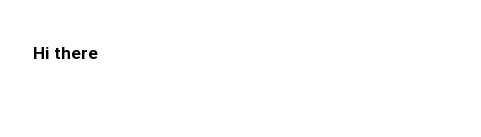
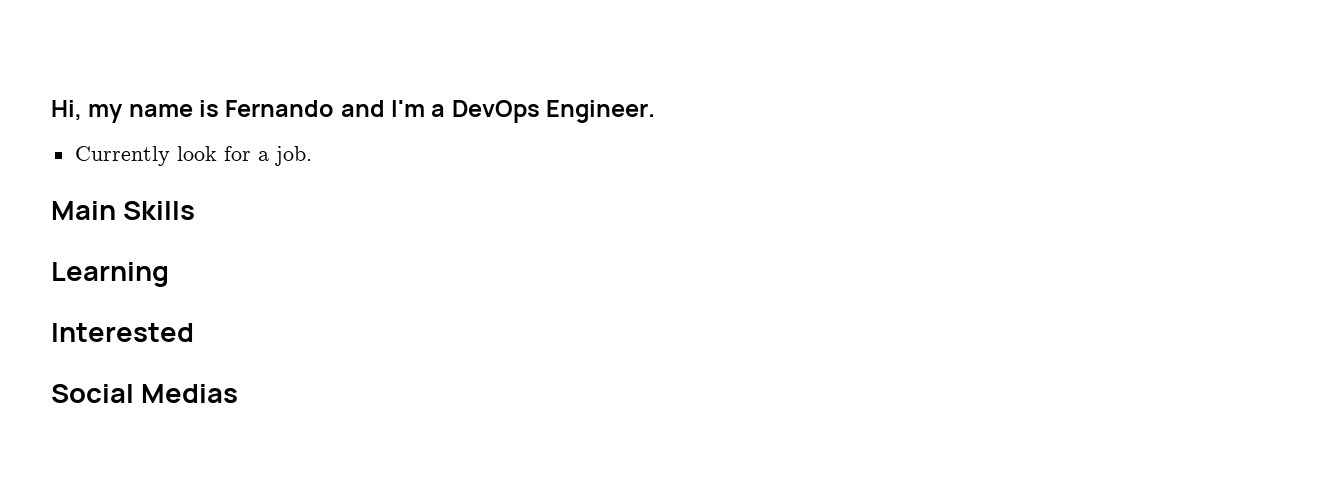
- Hi there
+ Hi, my name is Fernando and I'm a DevOps Engineer.
+ Currently look for a job.
+ Main Skills
+ Learning
+ Interested
+ Social Medias

